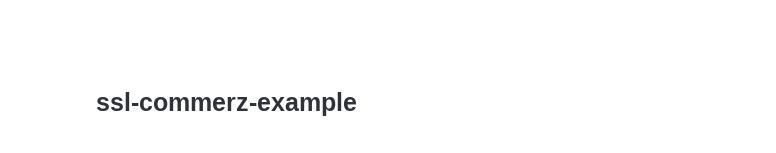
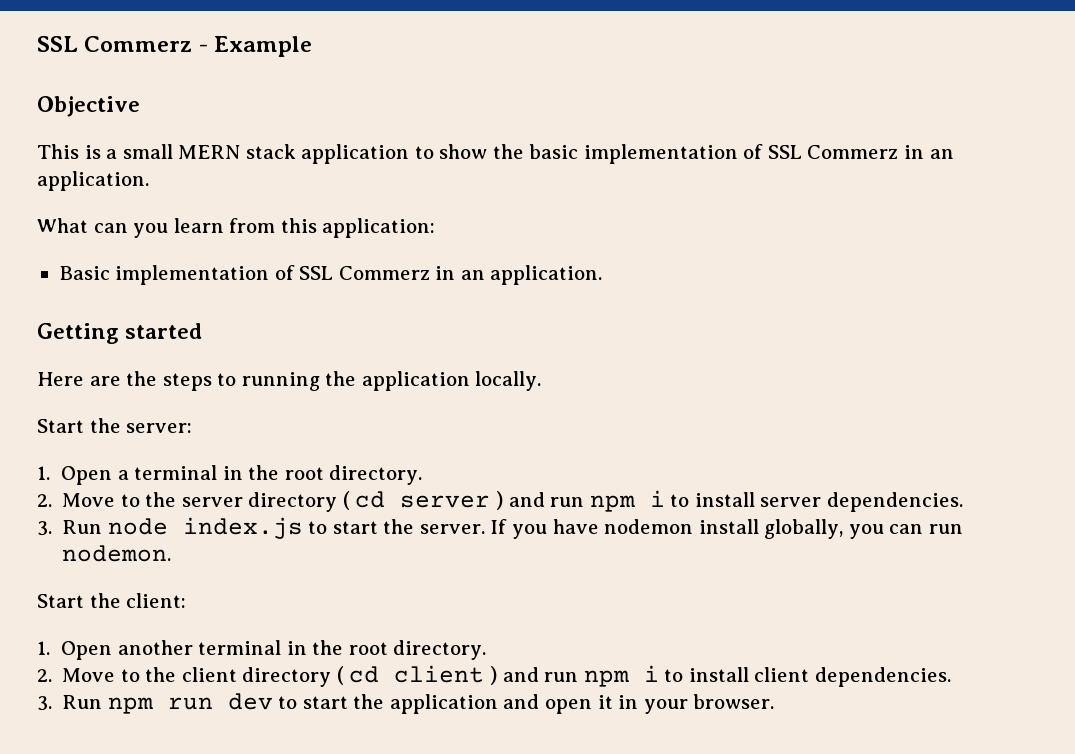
- ssl-commerz-example
+ SSL Commerz - Example
+ Objective
+ This is a small MERN stack application to show the basic implementation of SSL Commerz in an application.
+ What can you learn from this application:
+ Basic implementation of SSL Commerz in an application.
+ Getting started
+ Here are the steps to running the application locally.
+ Start the server:
+ 1. Open a terminal in the root directory.
+ 2. Move to the server directory ( cd server ) and run npm i to install server dependencies.
+ 3. Run node index.js to start the server. If you have nodemon install globally, you can run nodemon.
+ Start the client:
+ 1. Open another terminal in the root directory.
+ 2. Move to the client directory ( cd client ) and run npm i to install client dependencies.
+ 3. Run npm run dev to start the application and open it in your browser.

